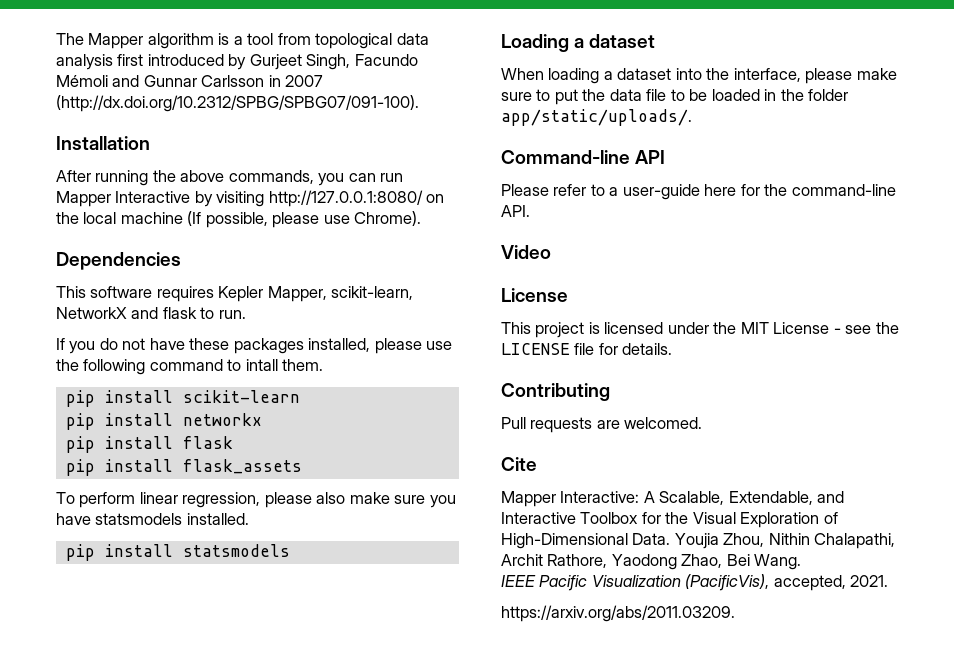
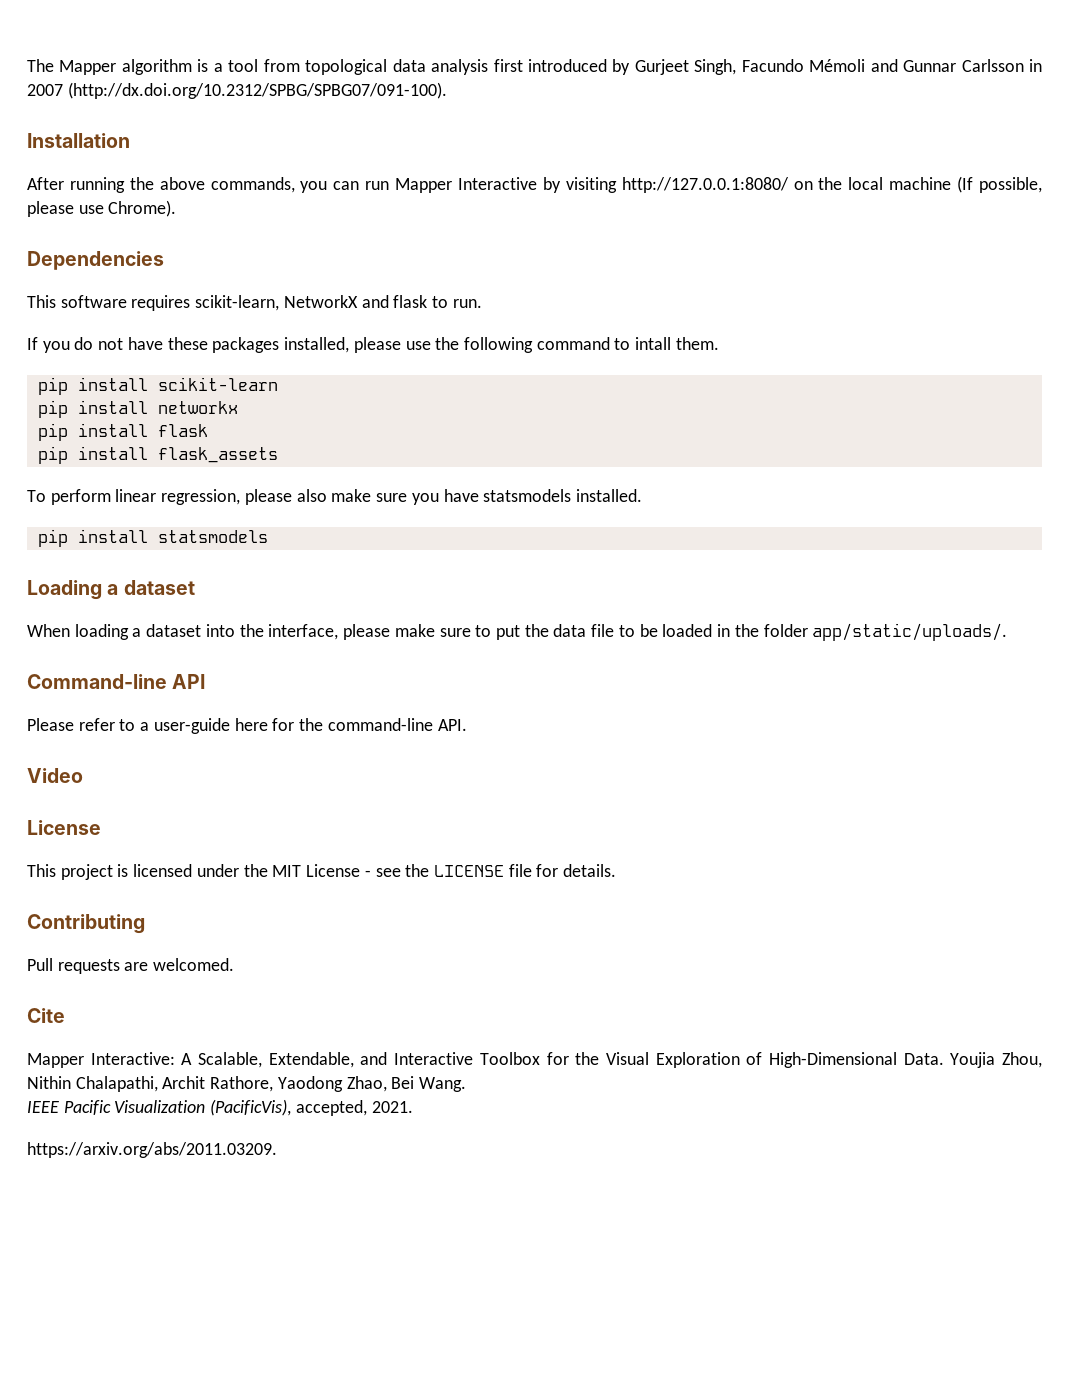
- This software requires Kepler Mapper, scikit-learn, NetworkX and flask to run.
+ This software requires scikit-learn, NetworkX and flask to run.

